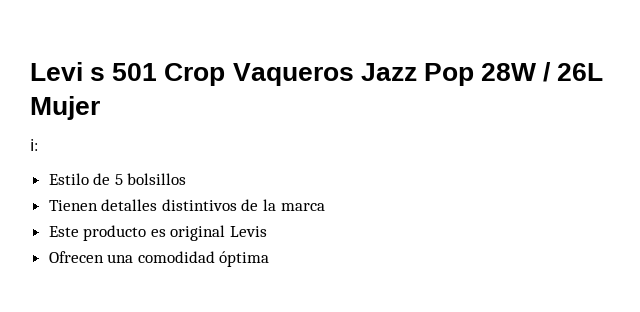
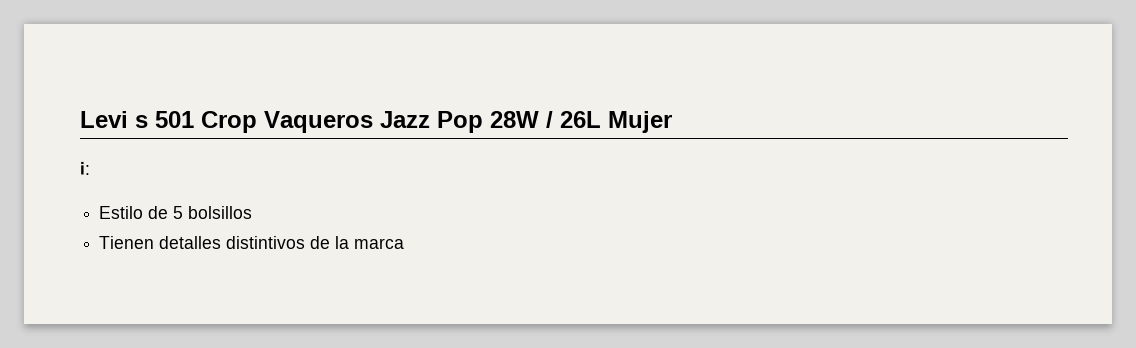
- Este producto es original Levis
- Ofrecen una comodidad óptima

